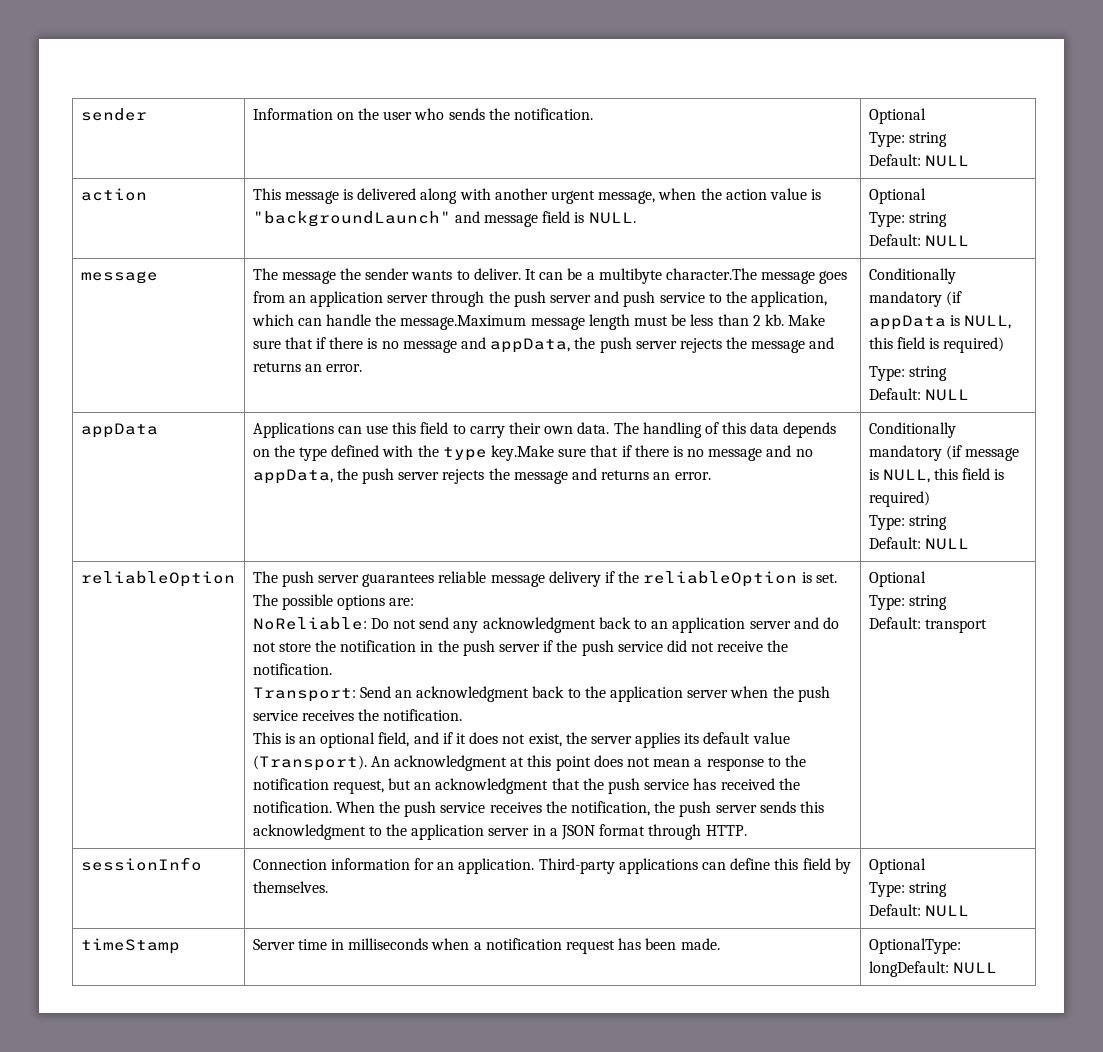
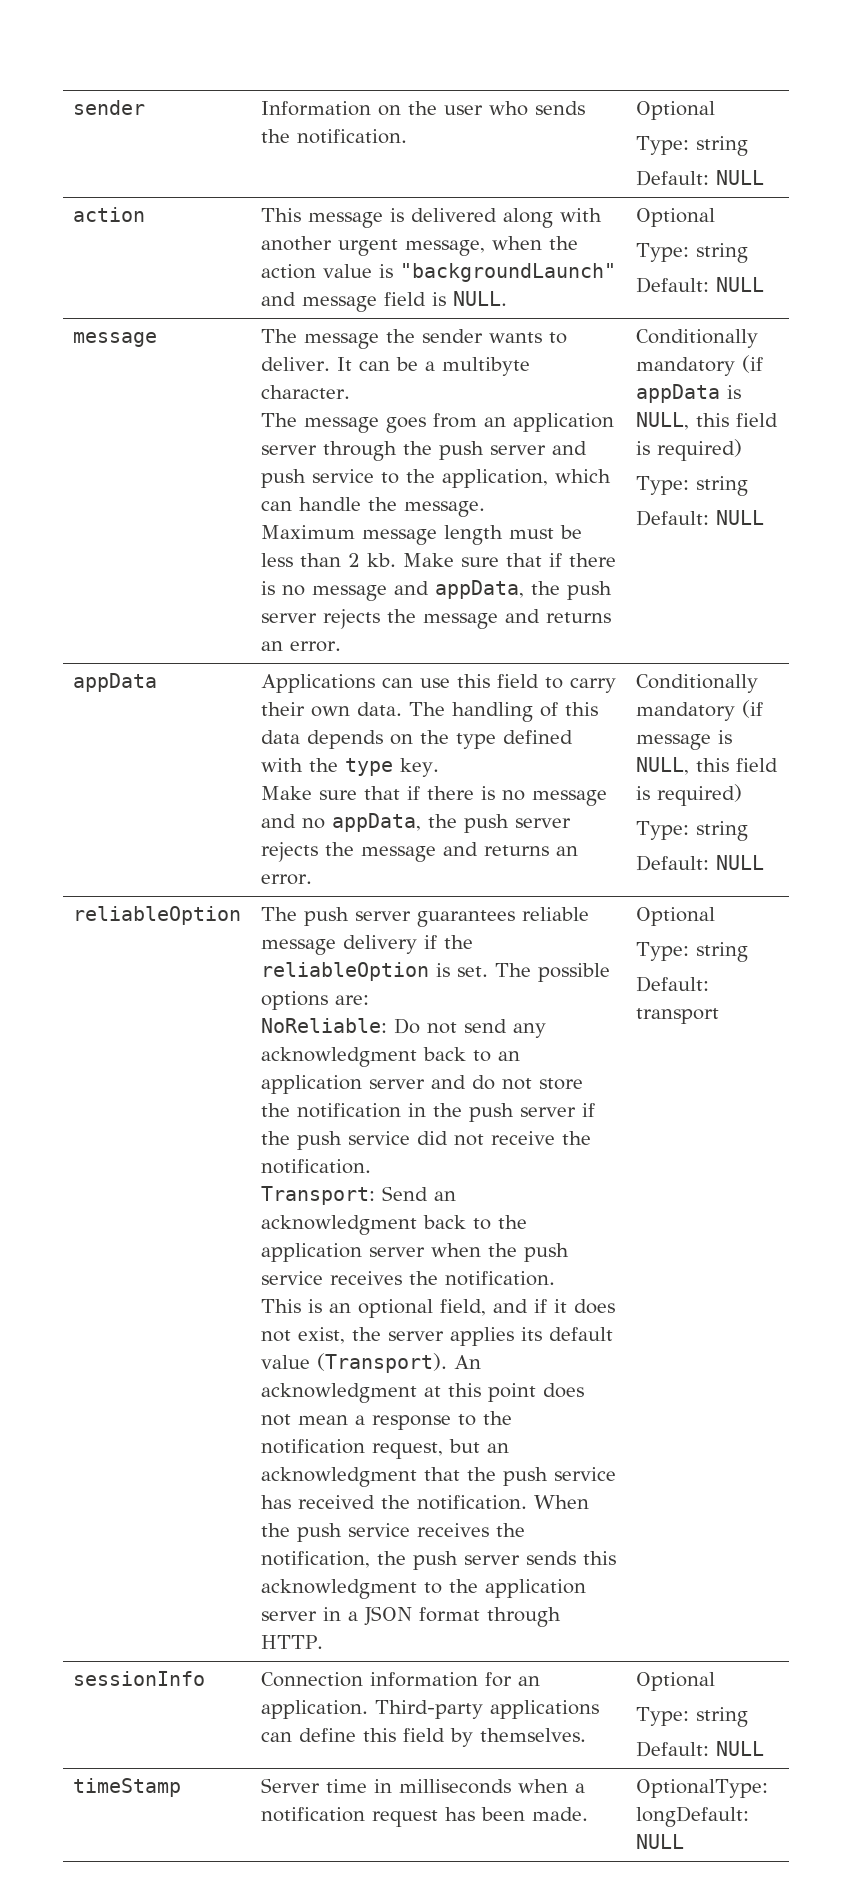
- It can be a multibyte character.The message goes from an application server through the push server and push service to the application, which can handle the message.Maximum message length must be less than 2 kb.
+ It can be a multibyte character.
+ The message goes from an application server through the push server and push service to the application, which can handle the message.
+ Maximum message length must be less than 2 kb.
- The handling of this data depends on the type defined with the type key.Make sure that if there is no message and no appData, the push server rejects the message and returns an error.
+ The handling of this data depends on the type defined with the type key.
+ Make sure that if there is no message and no appData, the push server rejects the message and returns an error.

